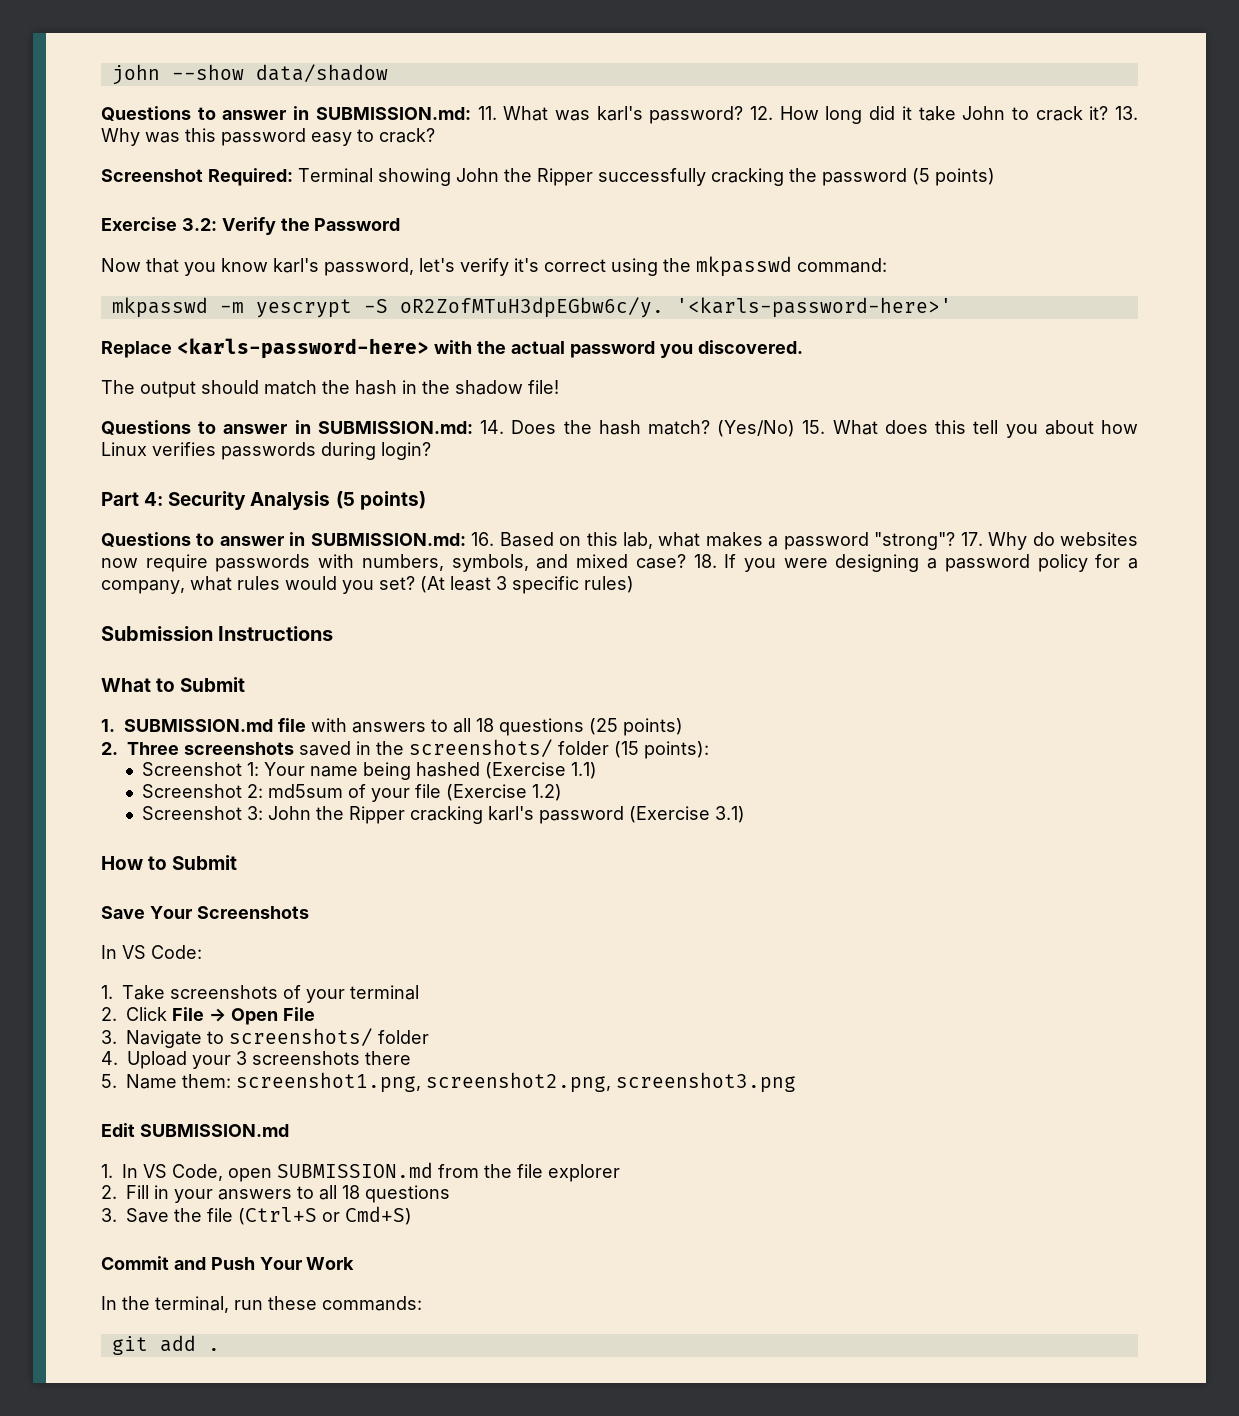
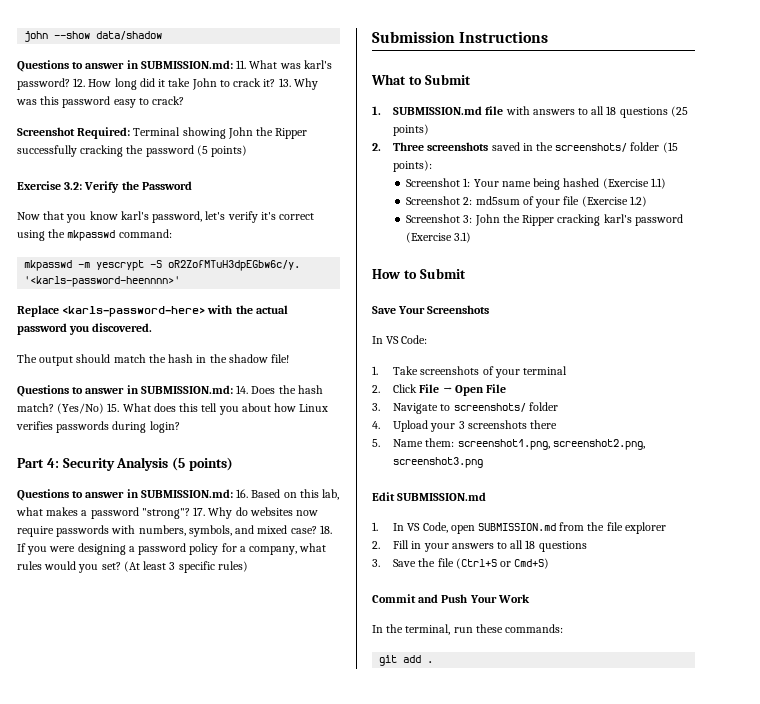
- '<karls-password-here>'
+ '<karls-password-heennnn>'

